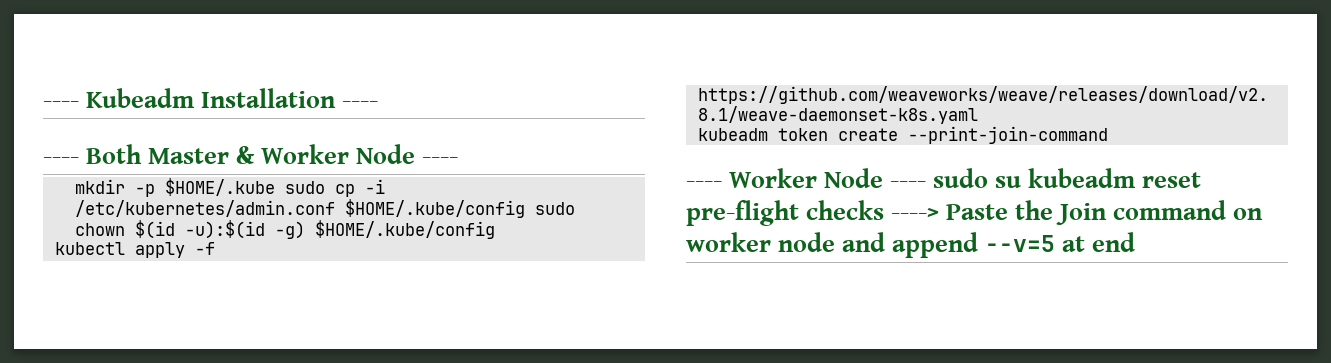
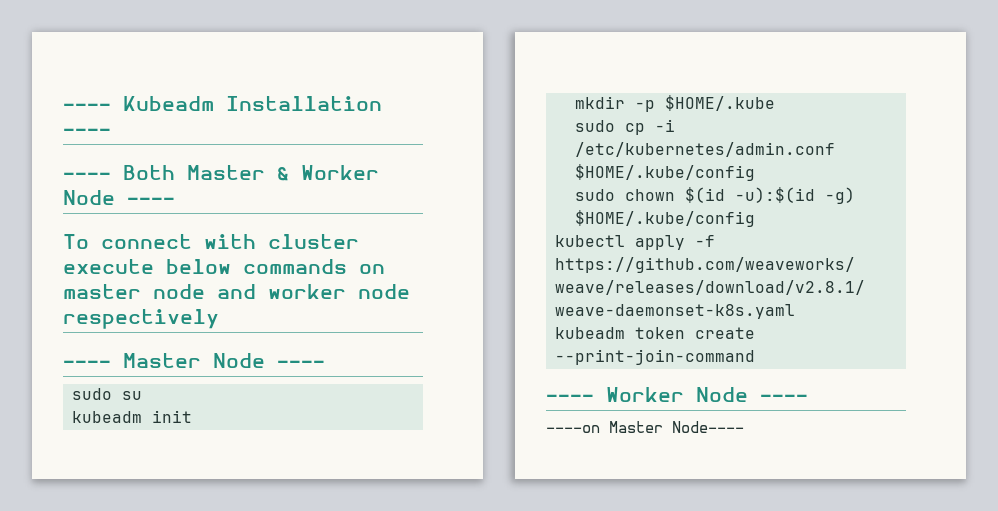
+ To connect with cluster execute below commands on master node and worker node respectively
+ ---- Master Node ----
+ sudo su
+ kubeadm init
- mkdir -p $HOME/.kube sudo cp -i /etc/kubernetes/admin.conf $HOME/.kube/config sudo chown $(id -u):$(id -g) $HOME/.kube/config
+ mkdir -p $HOME/.kube
+ sudo cp -i /etc/kubernetes/admin.conf $HOME/.kube/config
+ sudo chown $(id -u):$(id -g) $HOME/.kube/config
- ---- Worker Node ---- sudo su kubeadm reset pre-flight checks ----> Paste the Join command on worker node and append --v=5 at end
+ ---- Worker Node ----
+ ----on Master Node----

